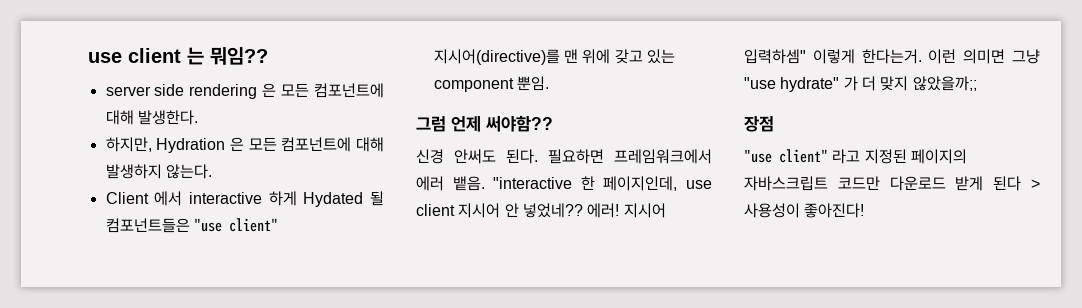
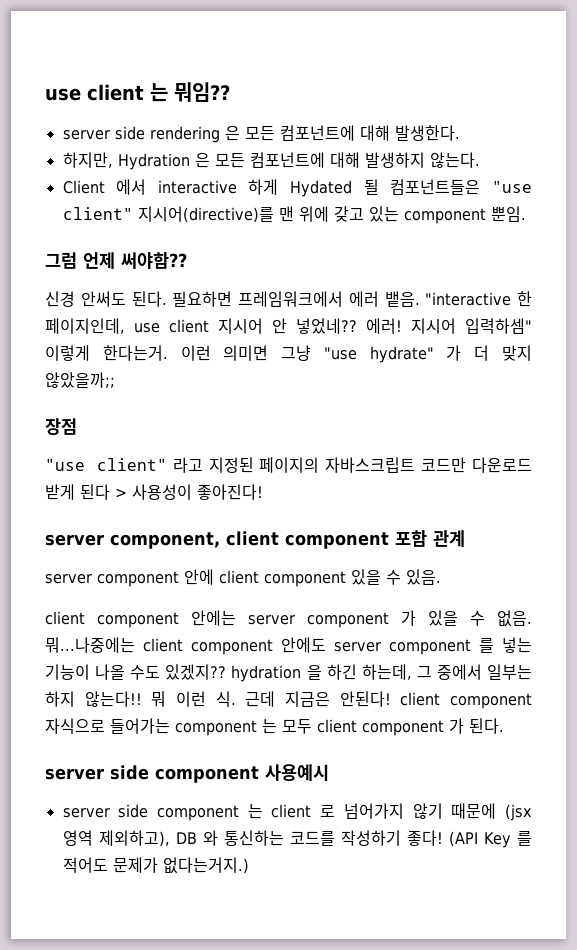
+ server component, client component 포함 관계
+ server component 안에 client component 있을 수 있음.
+ client component 안에는 server component 가 있을 수 없음. 뭐...나중에는 client component 안에도 server component 를 넣는 기능이 나올 수도 있겠지?? hydration 을 하긴 하는데, 그 중에서 일부는 하지 않는다!! 뭐 이런 식. 근데 지금은 안된다! client component 자식으로 들어가는 component 는 모두 client component 가 된다.
+ server side component 사용예시
+ server side component 는 client 로 넘어가지 않기 때문에 (jsx 영역 제외하고), DB 와 통신하는 코드를 작성하기 좋다! (API Key 를 적어도 문제가 없다는거지.)

